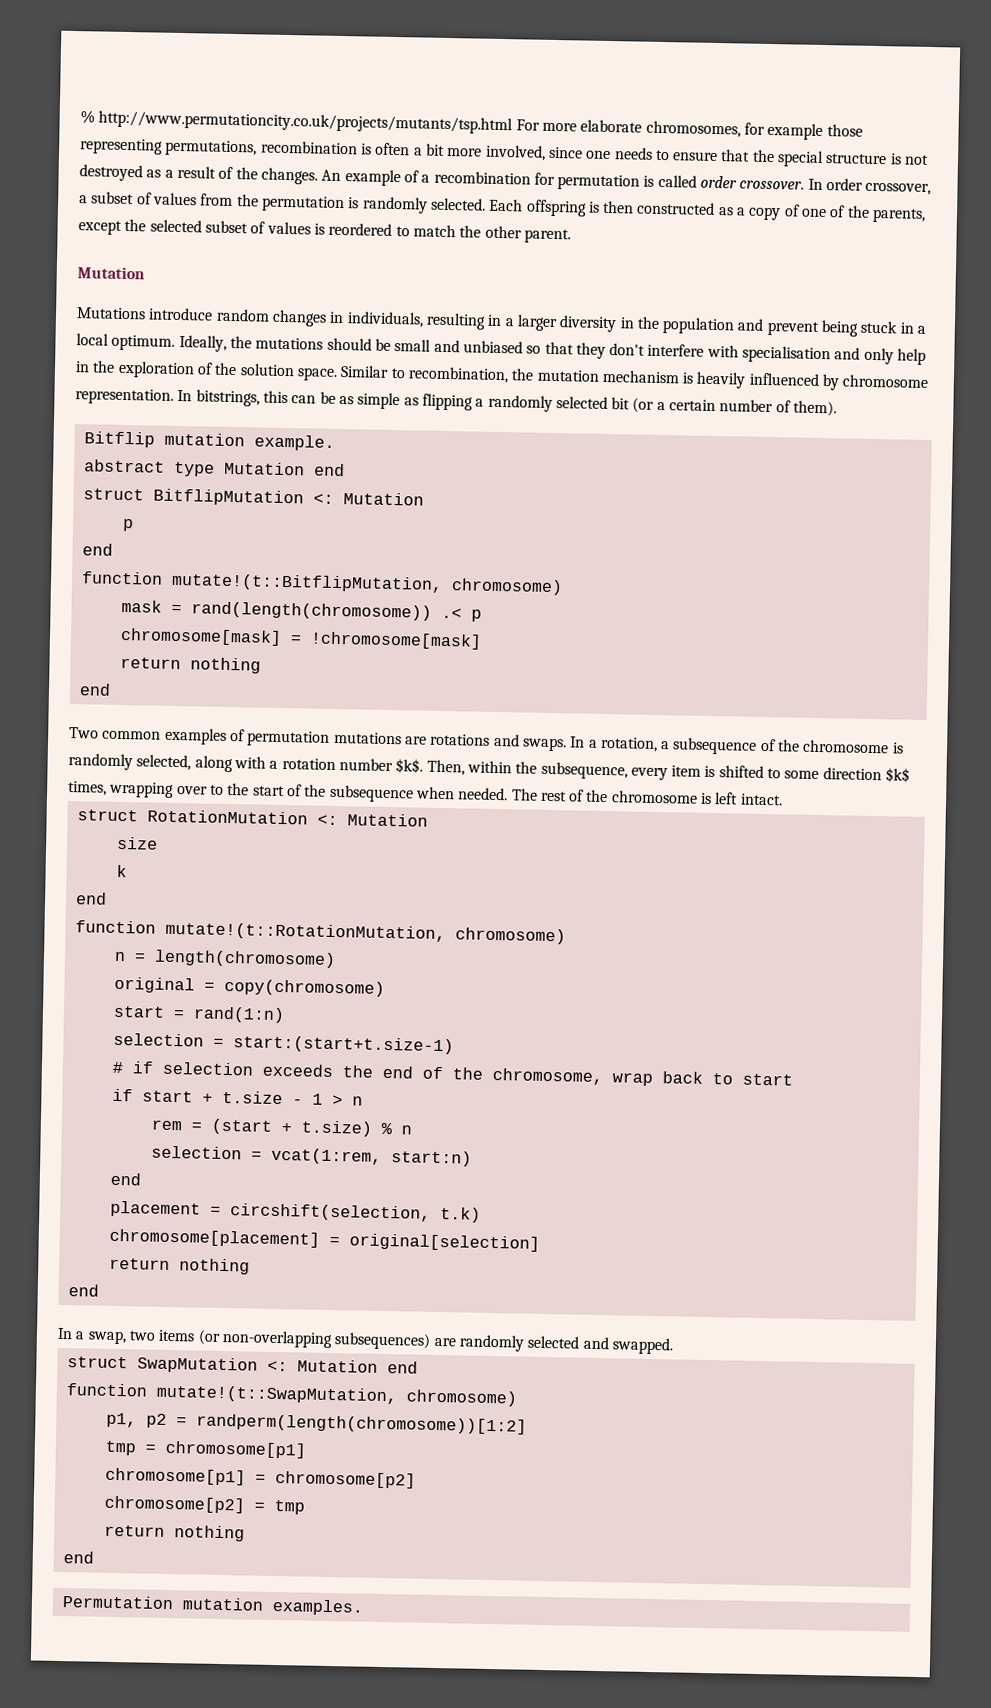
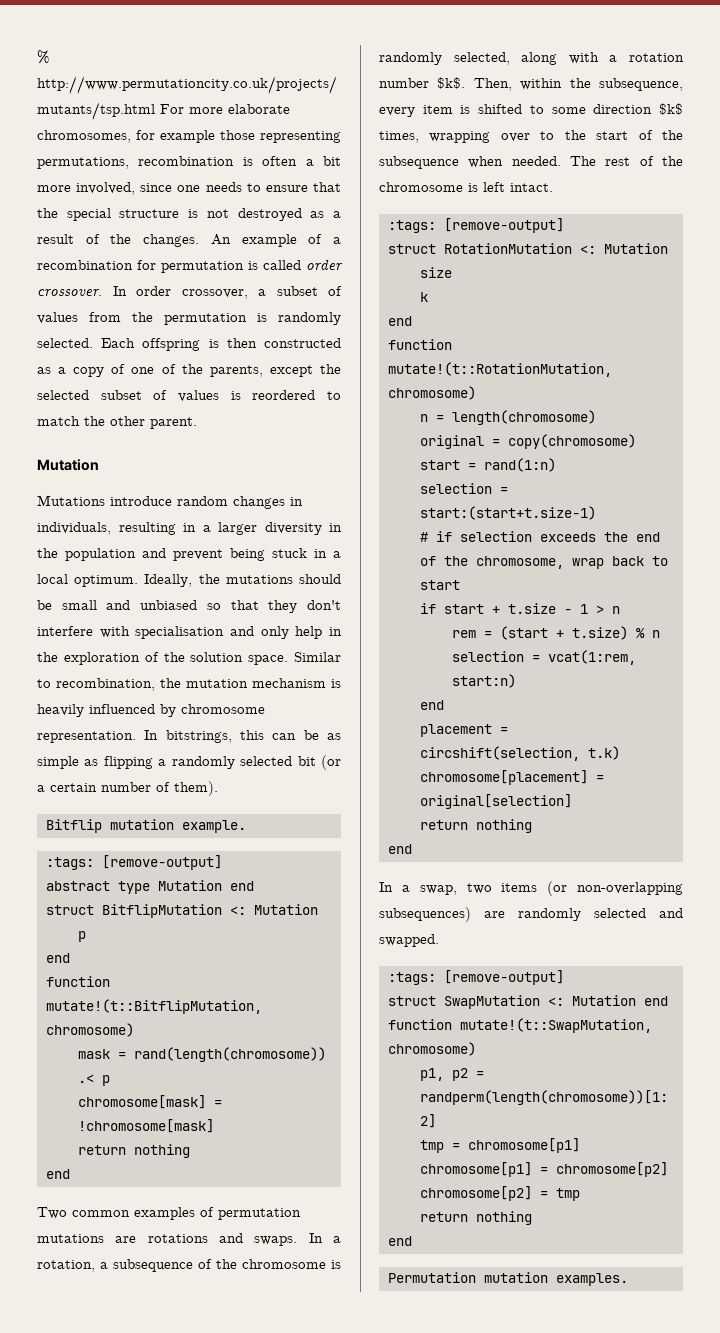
  Bitflip mutation example.
+ :tags: [remove-output]
  The rest of the chromosome is left intact.
+ :tags: [remove-output]
  In a swap, two items (or non-overlapping subsequences) are randomly selected and swapped.
+ :tags: [remove-output]

